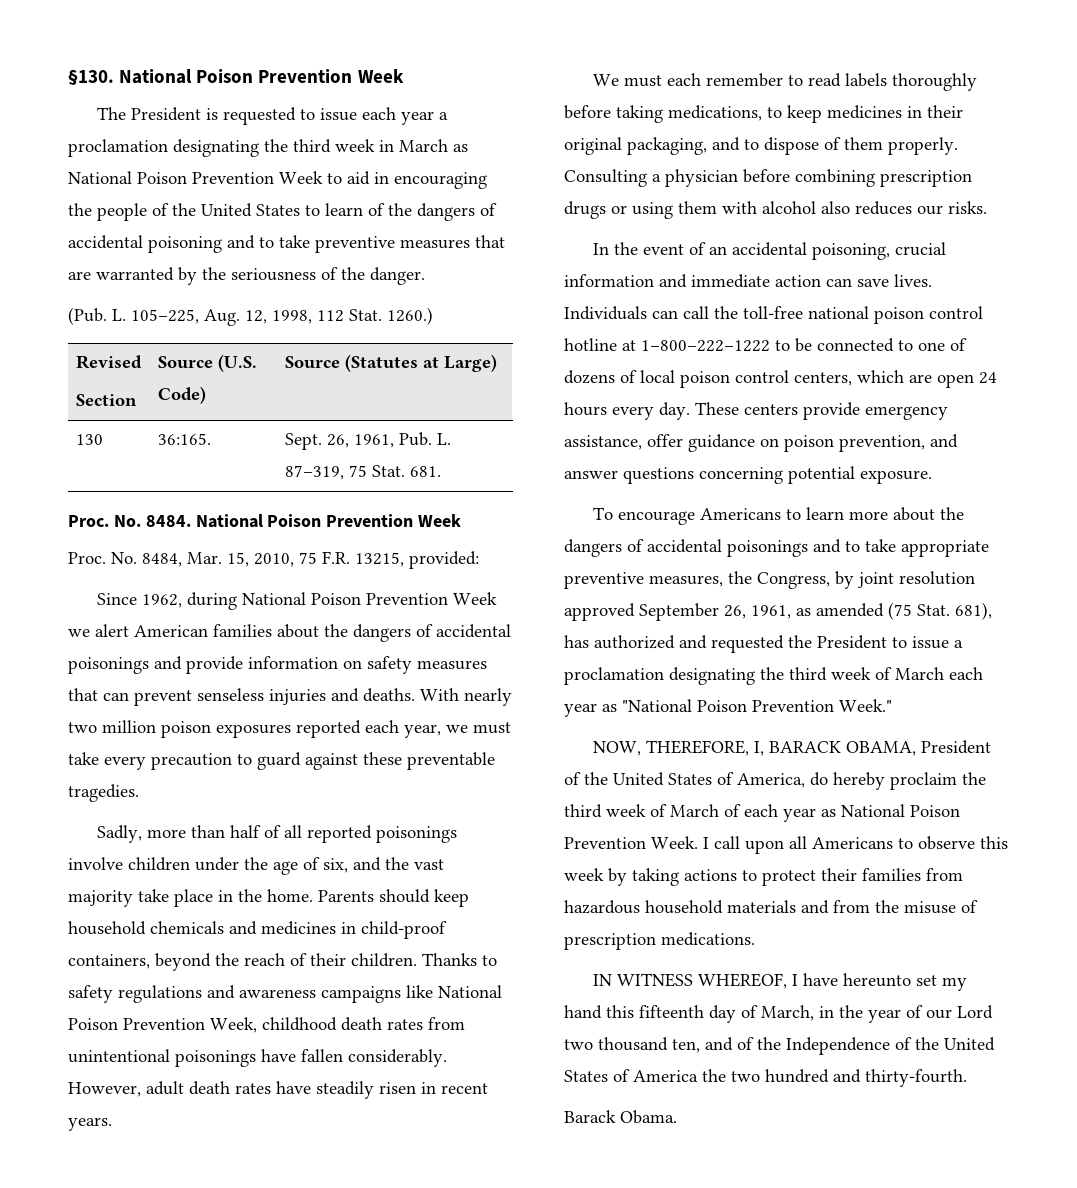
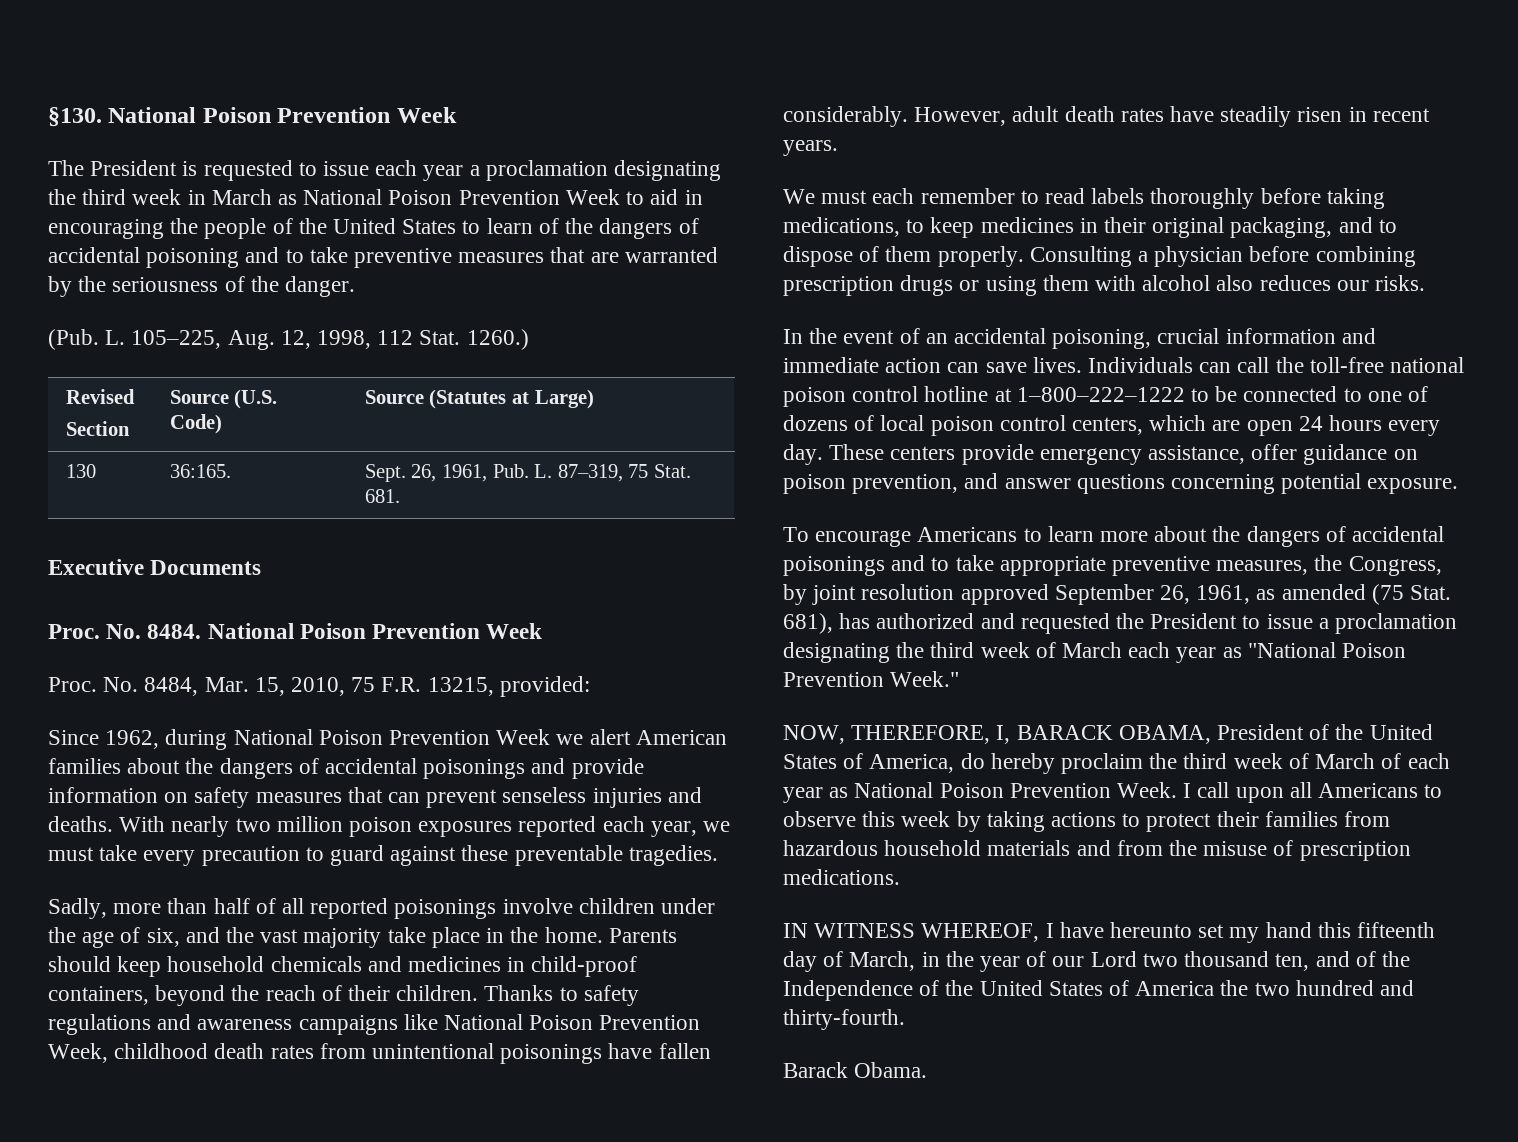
+ Executive Documents

